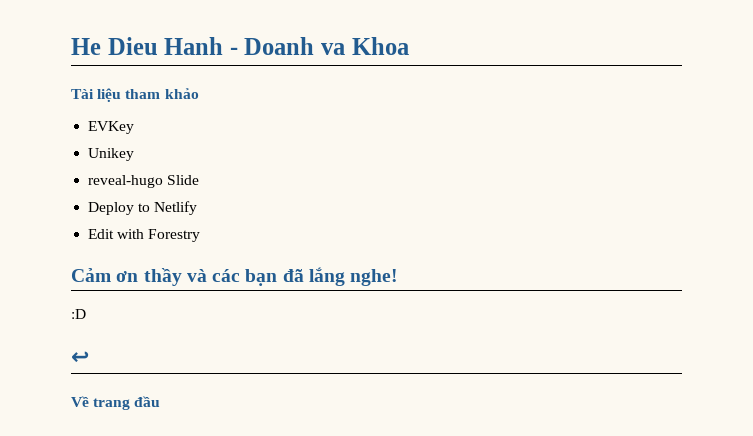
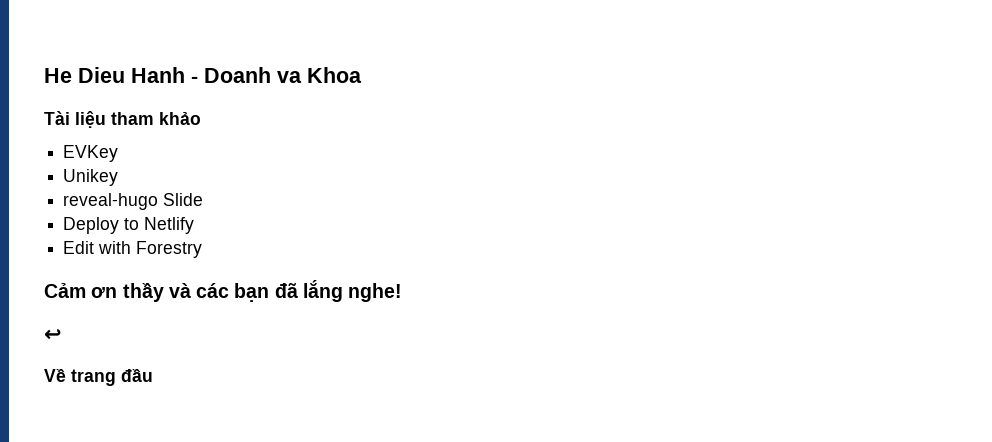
- :D

